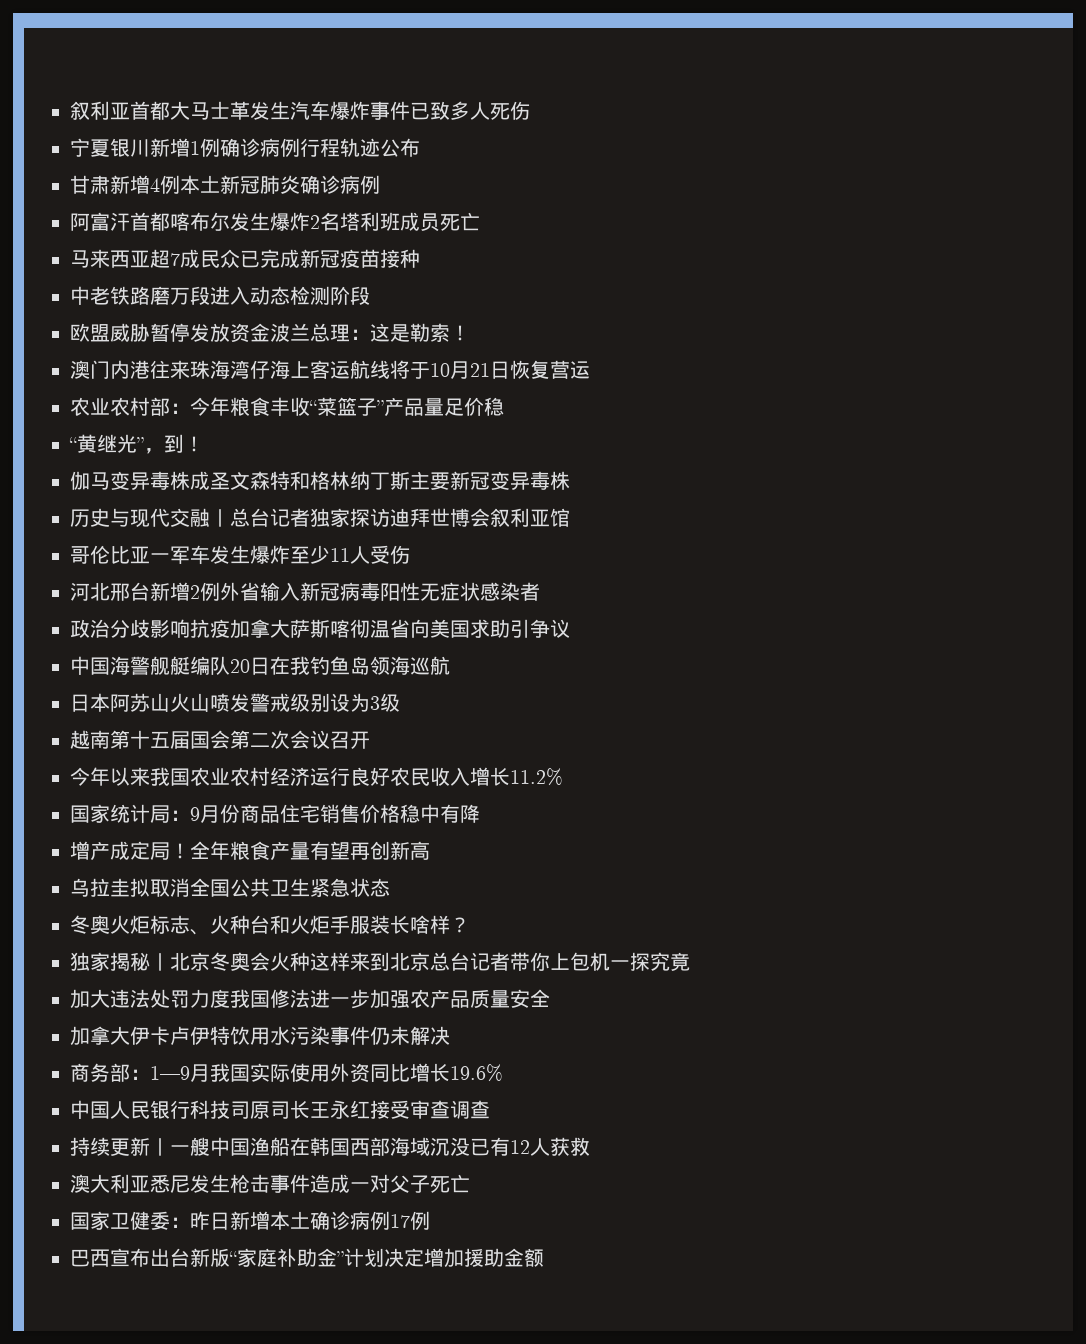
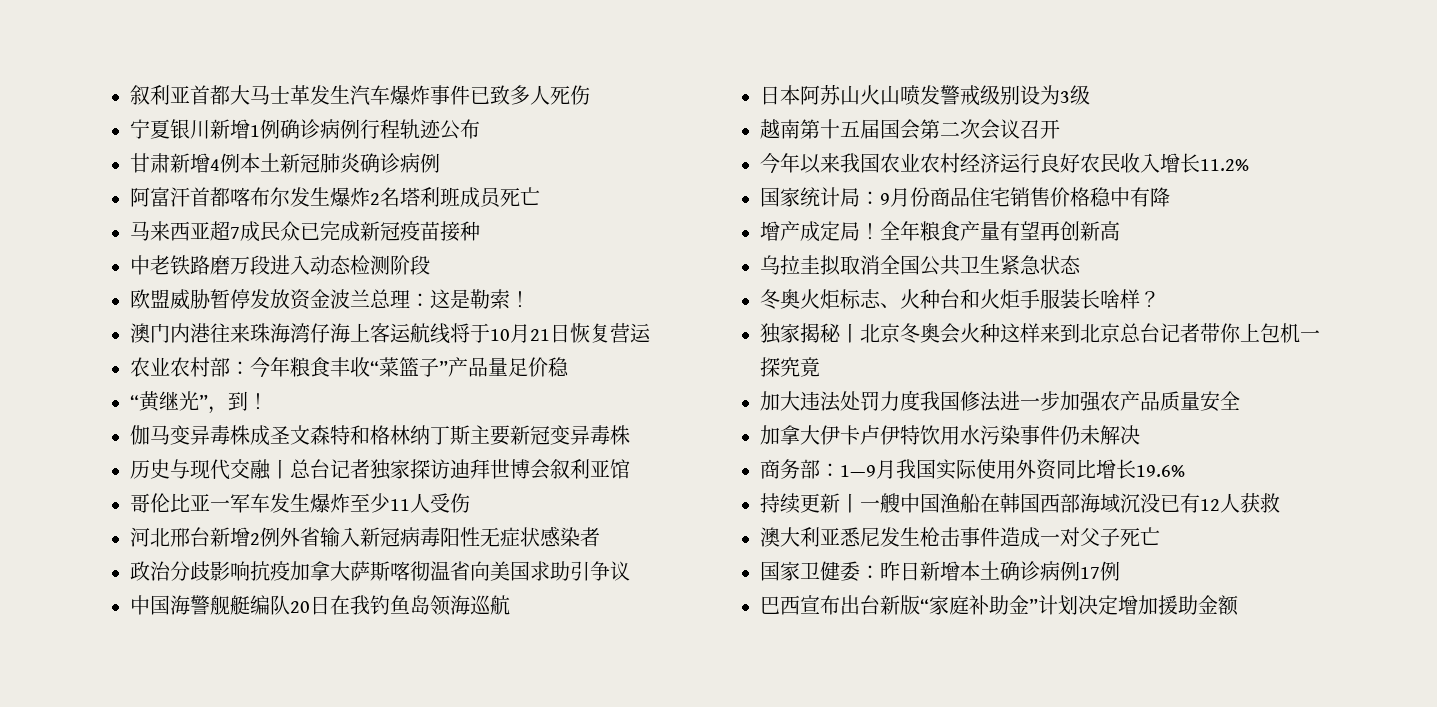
- 中国人民银行科技司原司长王永红接受审查调查

